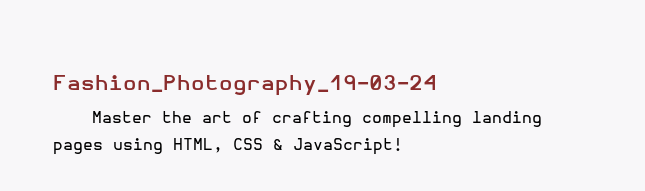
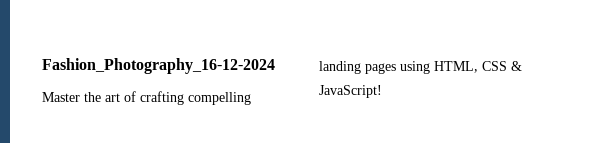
- Fashion_Photography_19-03-24
+ Fashion_Photography_16-12-2024

